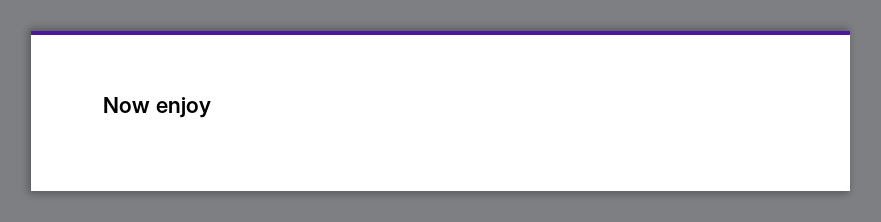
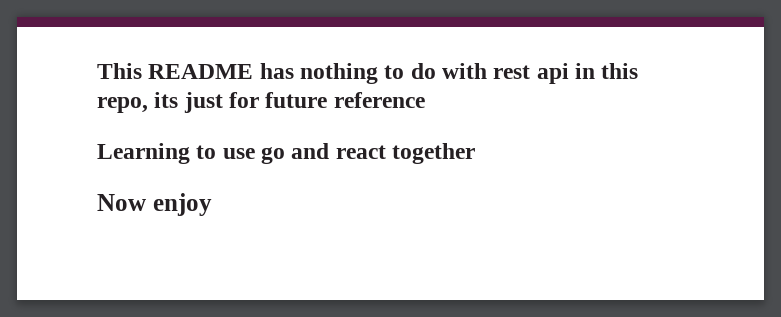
+ This README has nothing to do with rest api in this repo, its just for future reference
+ Learning to use go and react together

